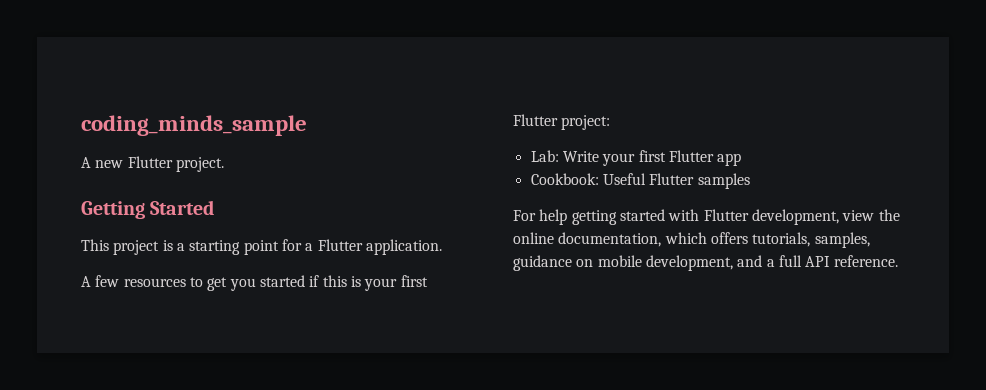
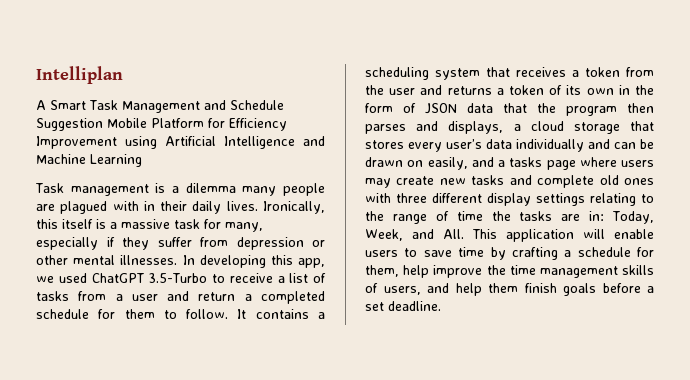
- coding_minds_sample
- A new Flutter project.
- Getting Started
- This project is a starting point for a Flutter application.
- A few resources to get you started if this is your first Flutter project:
- Lab: Write your first Flutter app
- Cookbook: Useful Flutter samples
- For help getting started with Flutter development, view the online documentation, which offers tutorials, samples, guidance on mobile development, and a full API reference.
+ Intelliplan
+ A Smart Task Management and Schedule Suggestion Mobile Platform for Efficiency Improvement using Artificial Intelligence and Machine Learning
+ Task management is a dilemma many people are plagued with in their daily lives. Ironically, this itself is a massive task for many, especially if they suffer from depression or other mental illnesses. In developing this app, we used ChatGPT 3.5-Turbo to receive a list of tasks from a user and return a completed schedule for them to follow. It contains a scheduling system that receives a token from the user and returns a token of its own in the form of JSON data that the program then parses and displays, a cloud storage that stores every user’s data individually and can be drawn on easily, and a tasks page where users may create new tasks and complete old ones with three different display settings relating to the range of time the tasks are in: Today, Week, and All. This application will enable users to save time by crafting a schedule for them, help improve the time management skills of users, and help them finish goals before a set deadline.

